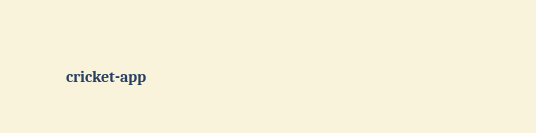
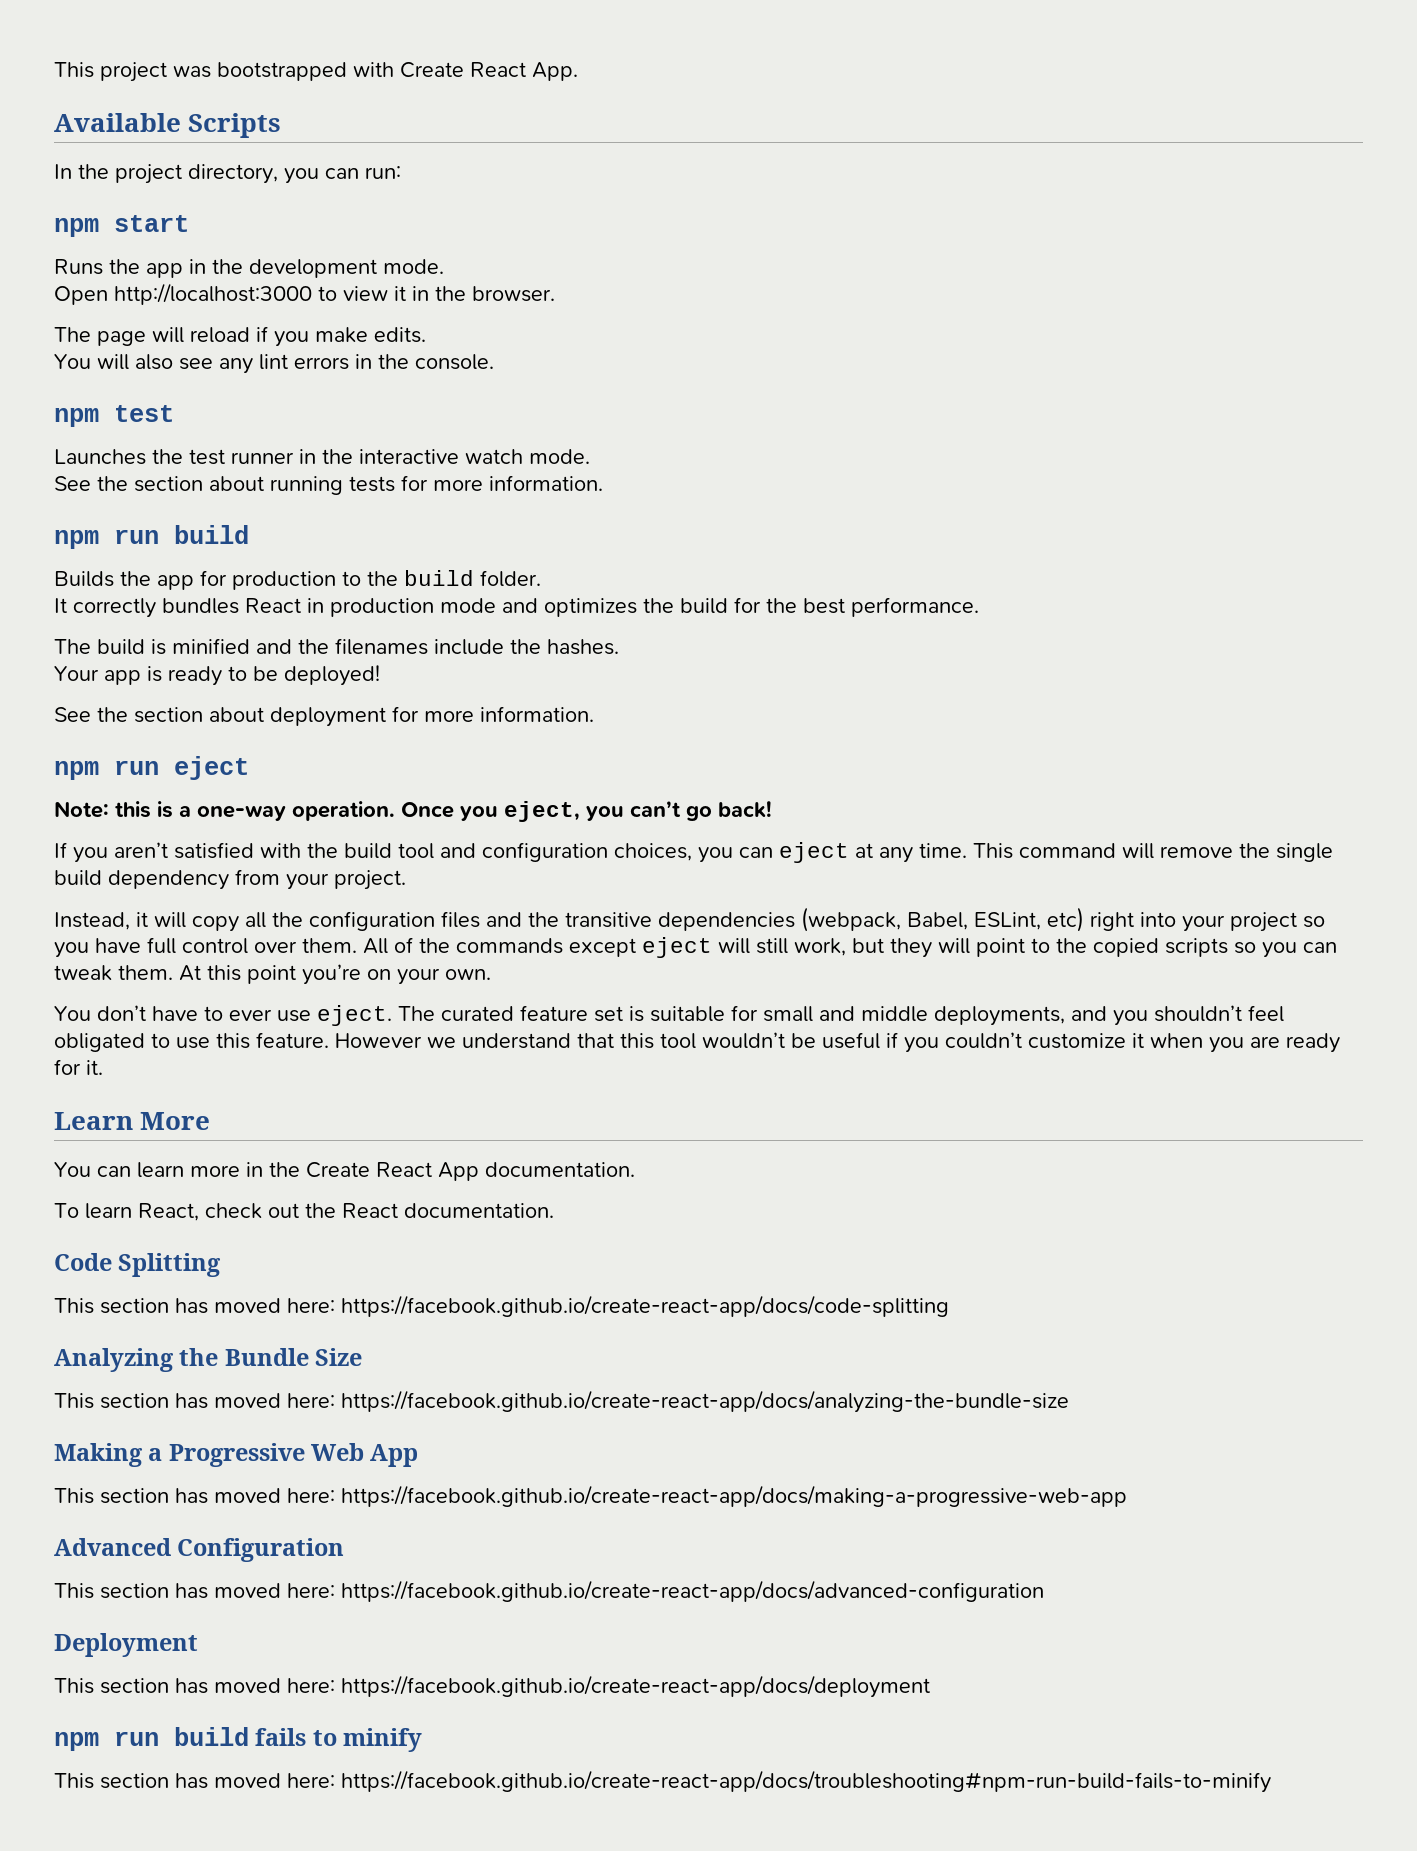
- cricket-app
+ This project was bootstrapped with Create React App.
+ Available Scripts
+ In the project directory, you can run:
+ npm start
+ Runs the app in the development mode.
+ Open http://localhost:3000 to view it in the browser.
+ The page will reload if you make edits.
+ You will also see any lint errors in the console.
+ npm test
+ Launches the test runner in the interactive watch mode.
+ See the section about running tests for more information.
+ npm run build
+ Builds the app for production to the build folder.
+ It correctly bundles React in production mode and optimizes the build for the best performance.
+ The build is minified and the filenames include the hashes.
+ Your app is ready to be deployed!
+ See the section about deployment for more information.
+ npm run eject
+ Note: this is a one-way operation. Once you eject, you can’t go back!
+ If you aren’t satisfied with the build tool and configuration choices, you can eject at any time. This command will remove the single build dependency from your project.
+ Instead, it will copy all the configuration files and the transitive dependencies (webpack, Babel, ESLint, etc) right into your project so you have full control over them. All of the commands except eject will still work, but they will point to the copied scripts so you can tweak them. At this point you’re on your own.
+ You don’t have to ever use eject. The curated feature set is suitable for small and middle deployments, and you shouldn’t feel obligated to use this feature. However we understand that this tool wouldn’t be useful if you couldn’t customize it when you are ready for it.
+ Learn More
+ You can learn more in the Create React App documentation.
+ To learn React, check out the React documentation.
+ Code Splitting
+ This section has moved here: https://facebook.github.io/create-react-app/docs/code-splitting
+ Analyzing the Bundle Size
+ This section has moved here: https://facebook.github.io/create-react-app/docs/analyzing-the-bundle-size
+ Making a Progressive Web App
+ This section has moved here: https://facebook.github.io/create-react-app/docs/making-a-progressive-web-app
+ Advanced Configuration
+ This section has moved here: https://facebook.github.io/create-react-app/docs/advanced-configuration
+ Deployment
+ This section has moved here: https://facebook.github.io/create-react-app/docs/deployment
+ npm run build fails to minify
+ This section has moved here: https://facebook.github.io/create-react-app/docs/troubleshooting#npm-run-build-fails-to-minify

